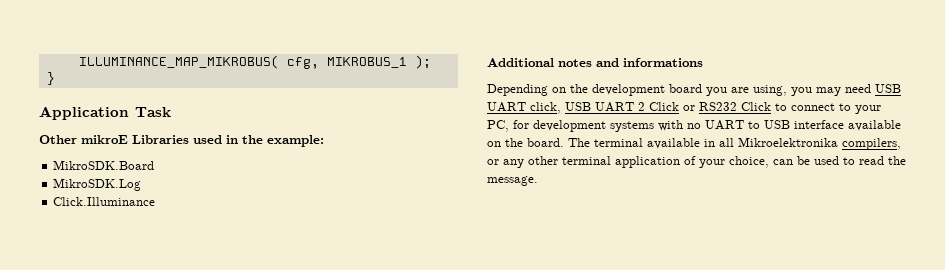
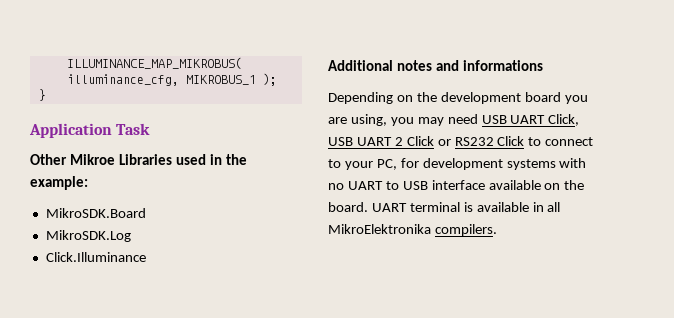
- ILLUMINANCE_MAP_MIKROBUS( cfg, MIKROBUS_1 );
+ ILLUMINANCE_MAP_MIKROBUS( illuminance_cfg, MIKROBUS_1 );
- Other mikroE Libraries used in the example:
+ Other Mikroe Libraries used in the example:
- Depending on the development board you are using, you may need USB UART click, USB UART 2 Click or RS232 Click to connect to your PC, for development systems with no UART to USB interface available on the board.
+ Depending on the development board you are using, you may need USB UART Click, USB UART 2 Click or RS232 Click to connect to your PC, for development systems with no UART to USB interface available on the board.
- The terminal available in all Mikroelektronika compilers, or any other terminal application of your choice, can be used to read the message.
+ UART terminal is available in all MikroElektronika compilers.

